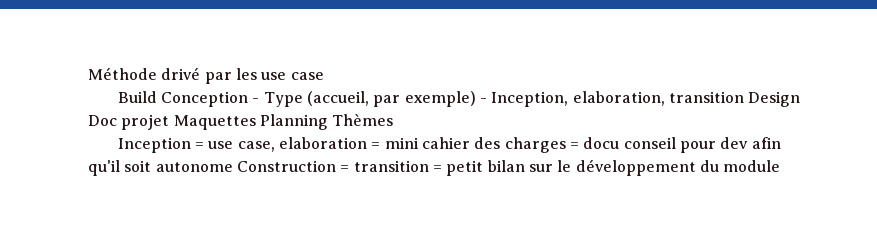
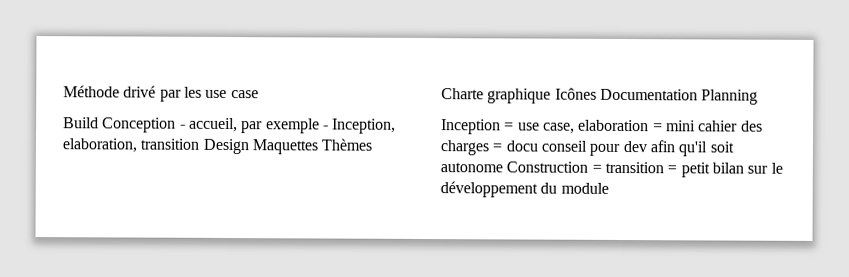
- Build Conception - Type (accueil, par exemple) - Inception, elaboration, transition Design Doc projet Maquettes Planning Thèmes
+ Build Conception - accueil, par exemple - Inception, elaboration, transition Design Maquettes Thèmes Charte graphique Icônes Documentation Planning

